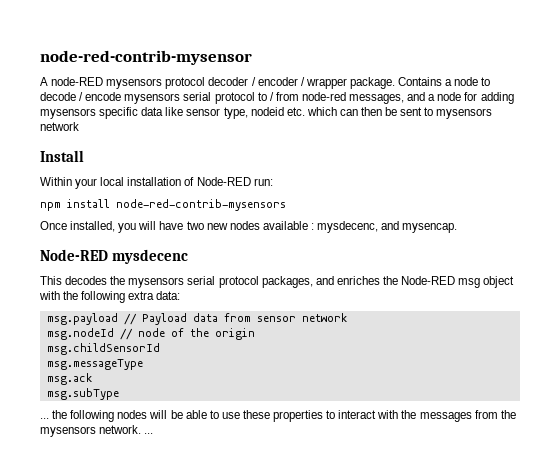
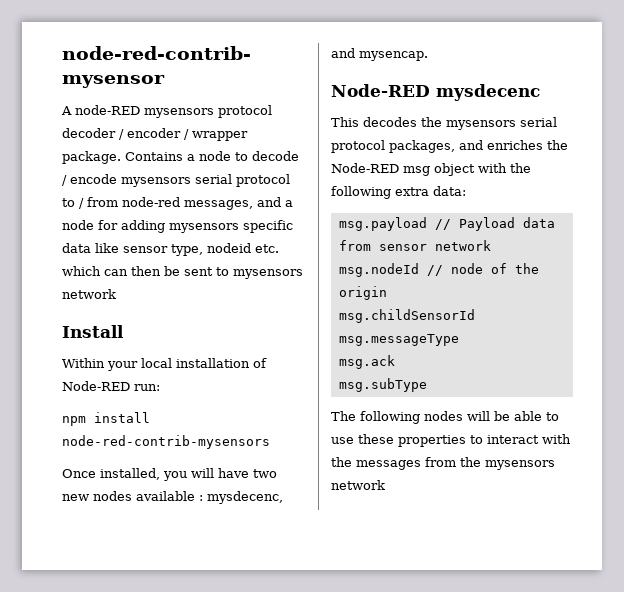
- ... the following nodes will be able to use these properties to interact with the messages from the mysensors network. ...
+ The following nodes will be able to use these properties to interact with the messages from the mysensors network

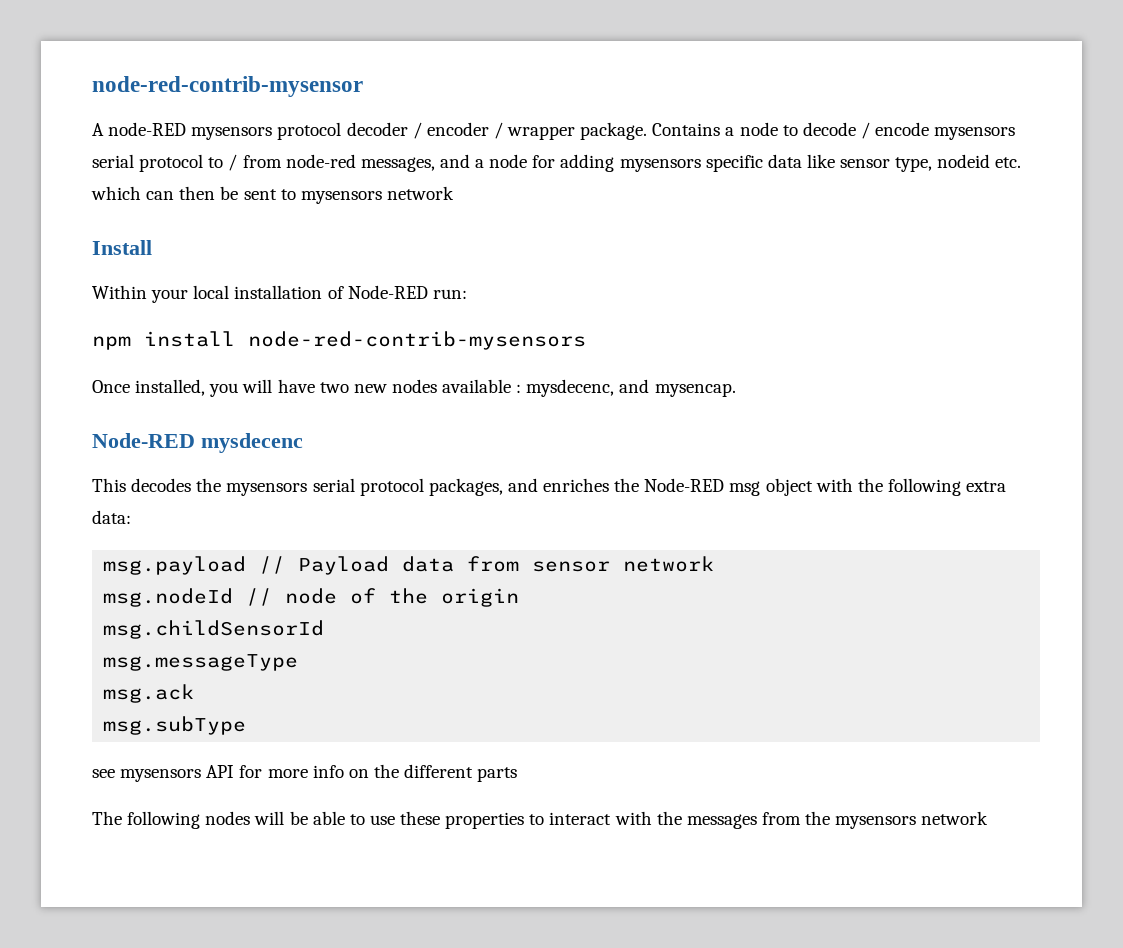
+ see mysensors API for more info on the different parts

